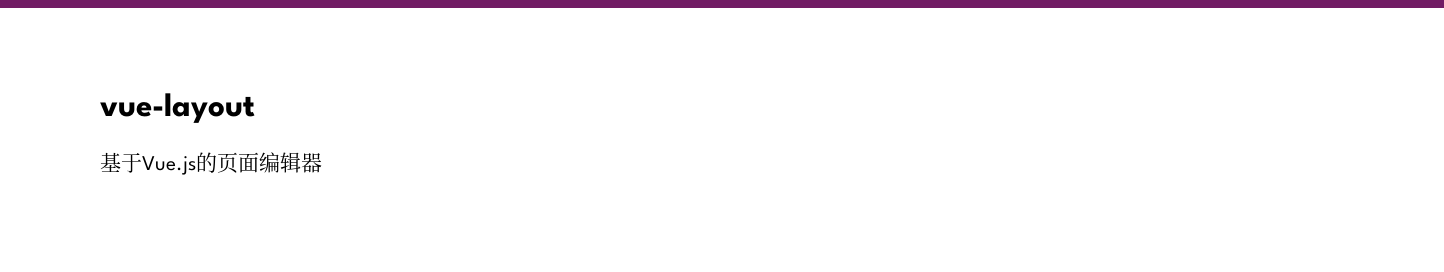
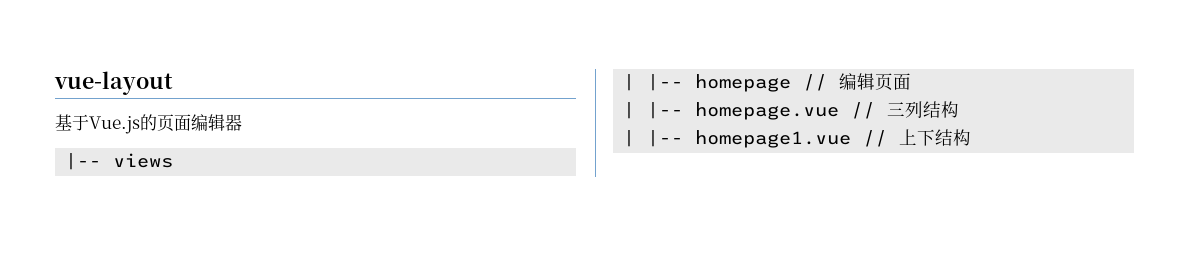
+ |-- views
+ | |-- homepage // 编辑页面
+ | |-- homepage.vue // 三列结构
+ | |-- homepage1.vue // 上下结构

